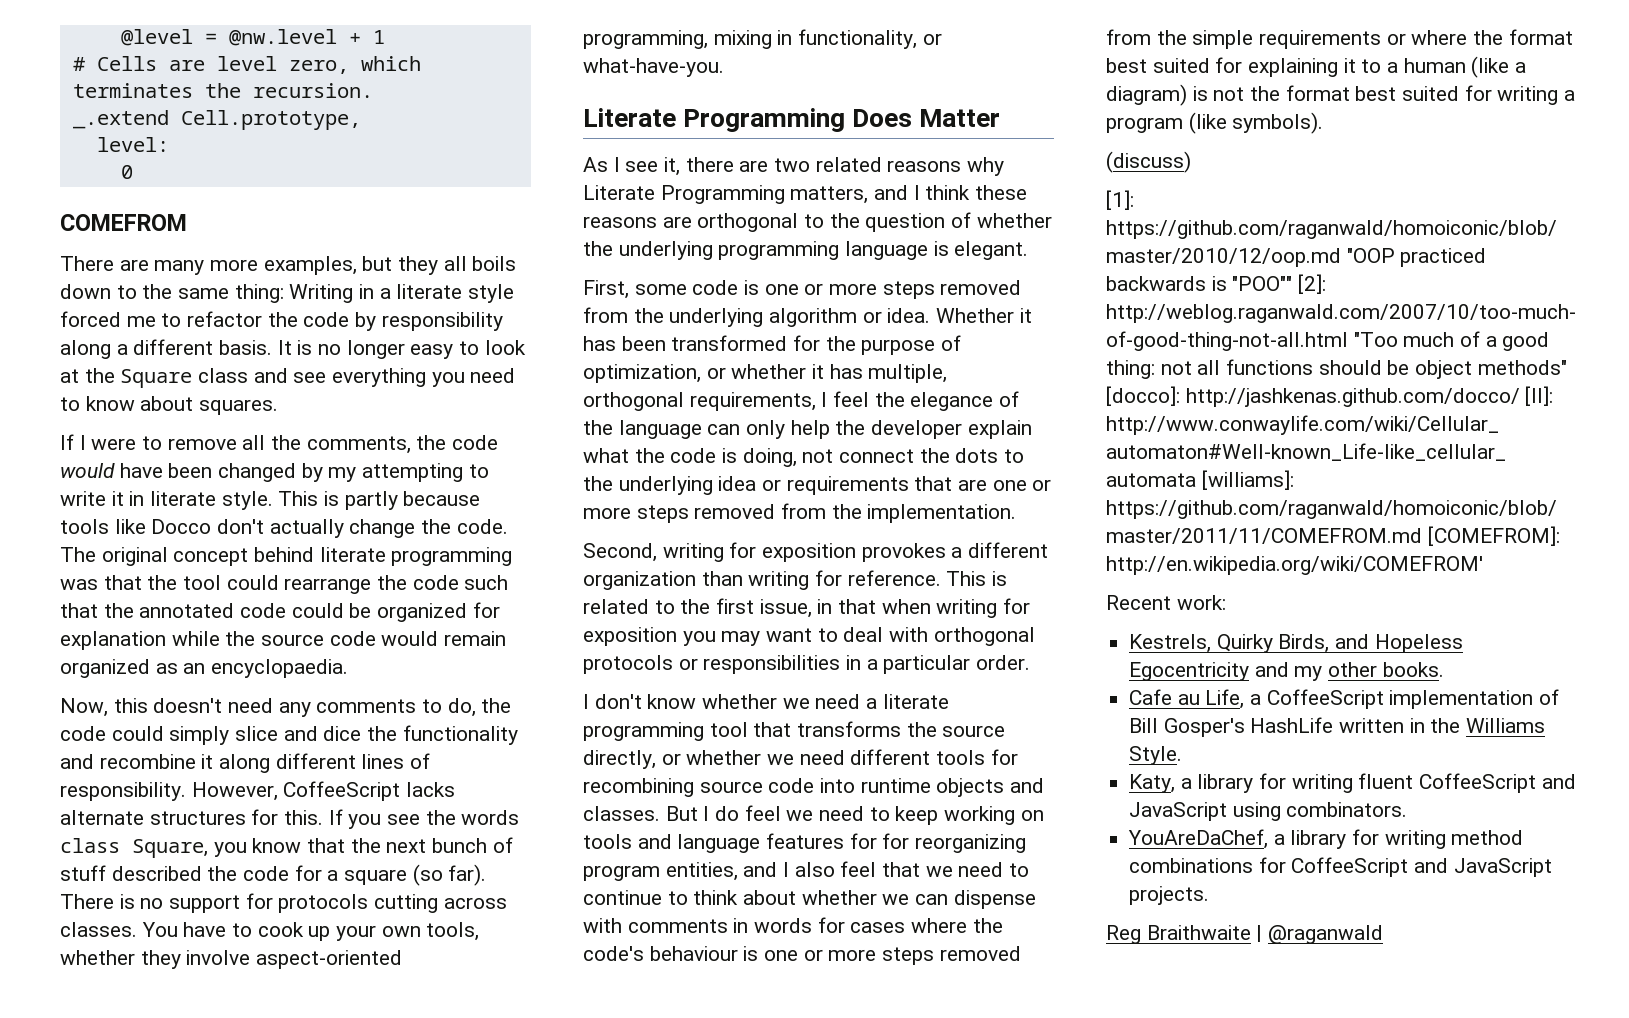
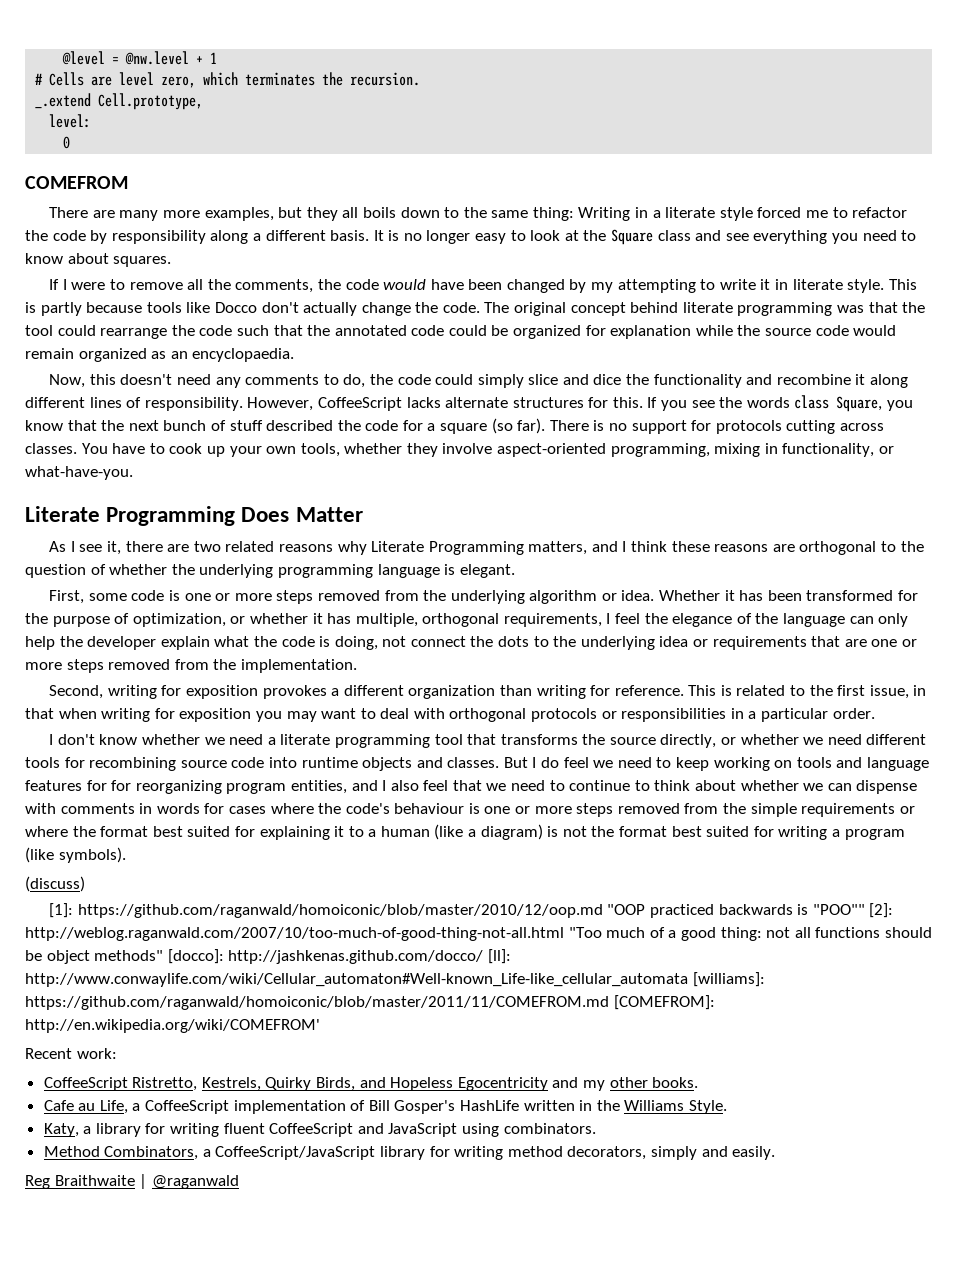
- Kestrels, Quirky Birds, and Hopeless Egocentricity and my other books.
+ CoffeeScript Ristretto, Kestrels, Quirky Birds, and Hopeless Egocentricity and my other books.
- YouAreDaChef, a library for writing method combinations for CoffeeScript and JavaScript projects.
+ Method Combinators, a CoffeeScript/JavaScript library for writing method decorators, simply and easily.

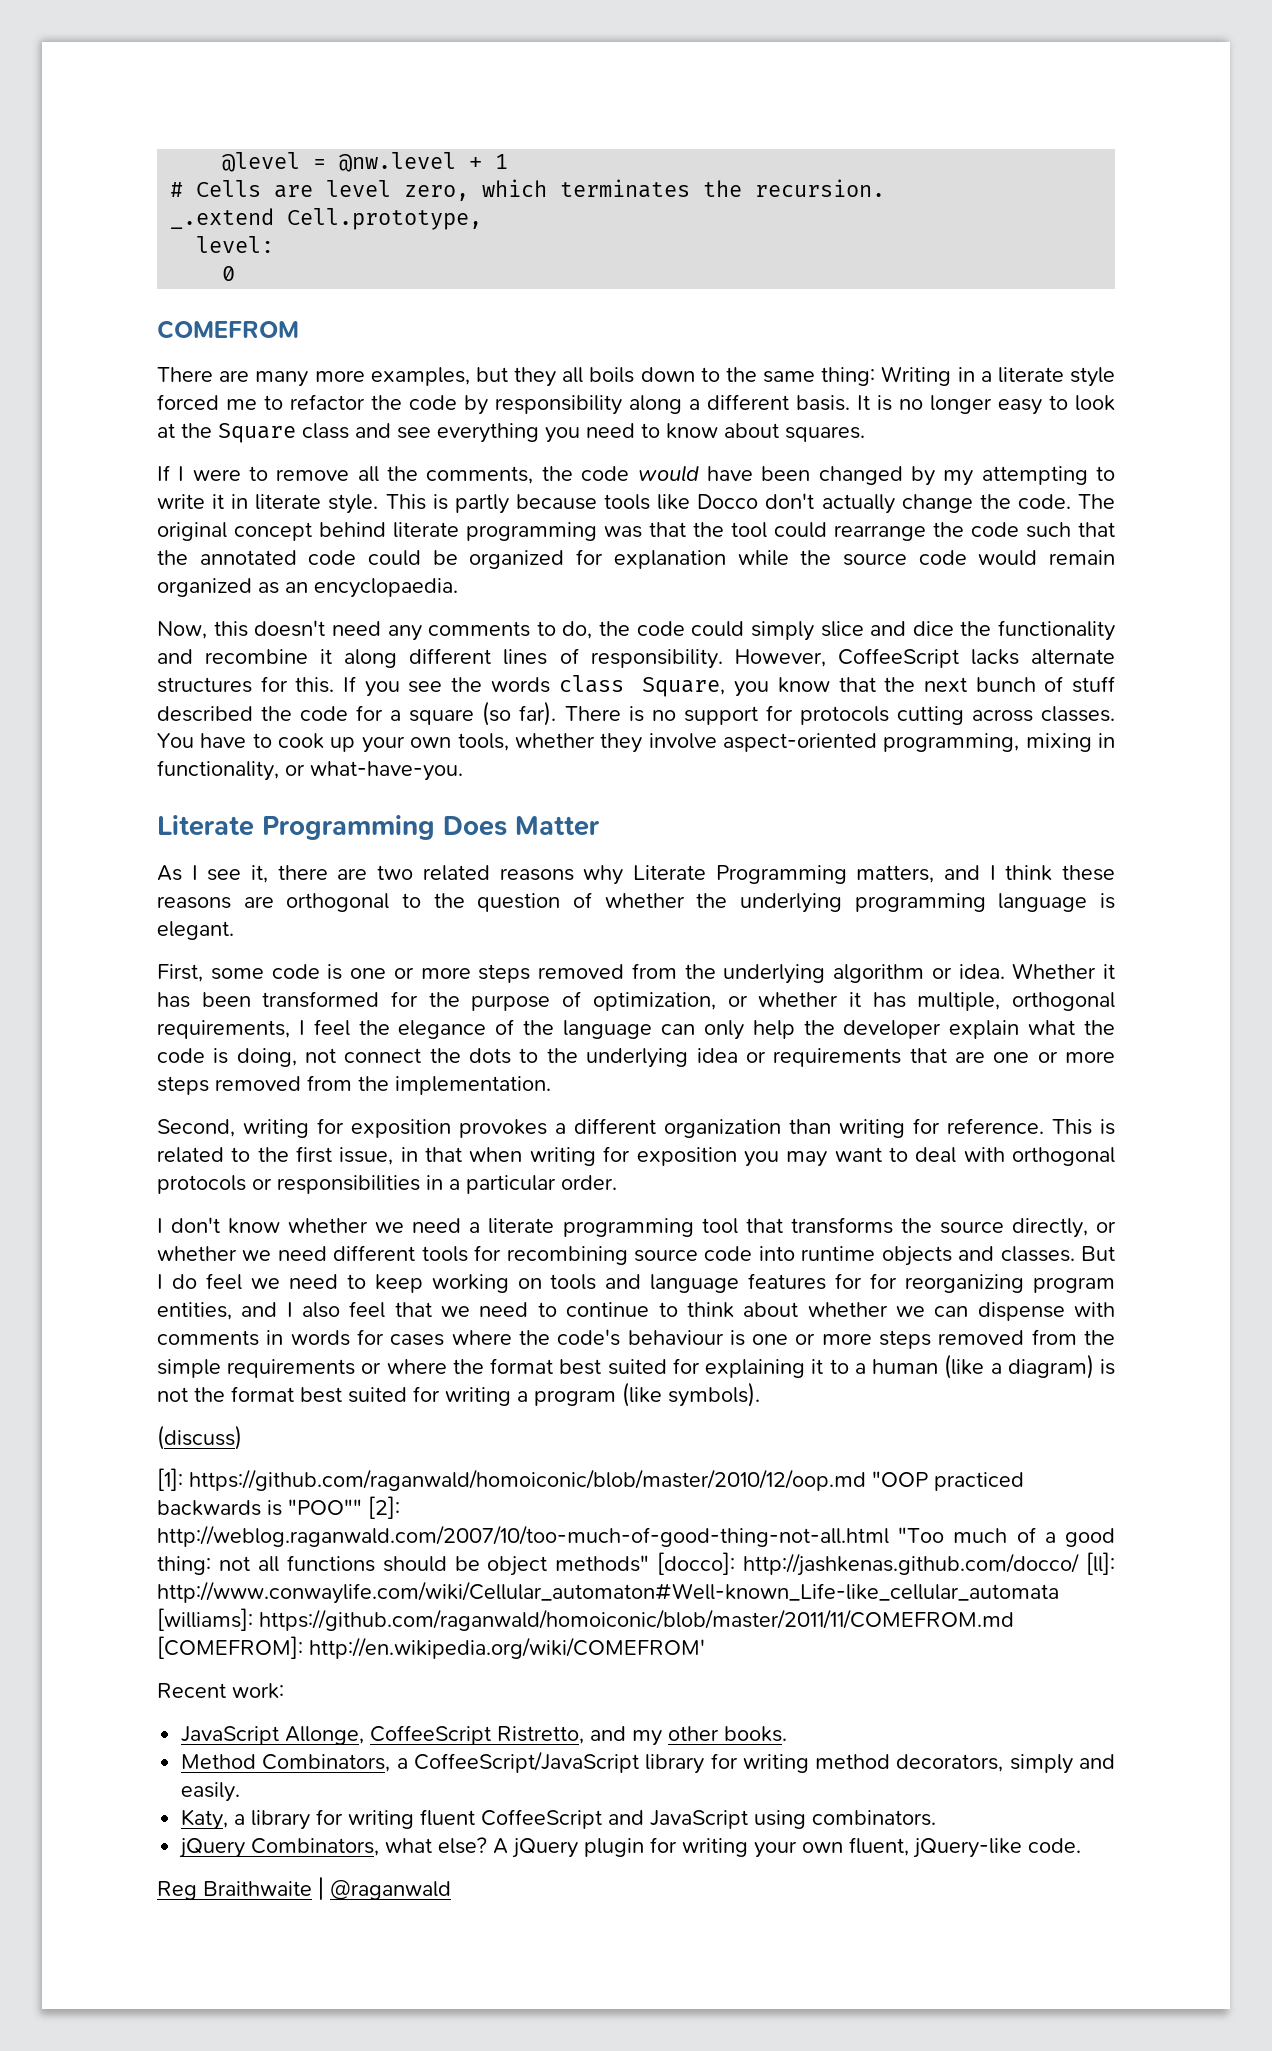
- CoffeeScript Ristretto, Kestrels, Quirky Birds, and Hopeless Egocentricity and my other books.
- Cafe au Life, a CoffeeScript implementation of Bill Gosper's HashLife written in the Williams Style.
- Katy, a library for writing fluent CoffeeScript and JavaScript using combinators.
+ JavaScript Allonge, CoffeeScript Ristretto, and my other books.
+ Katy, a library for writing fluent CoffeeScript and JavaScript using combinators.
+ jQuery Combinators, what else? A jQuery plugin for writing your own fluent, jQuery-like code.

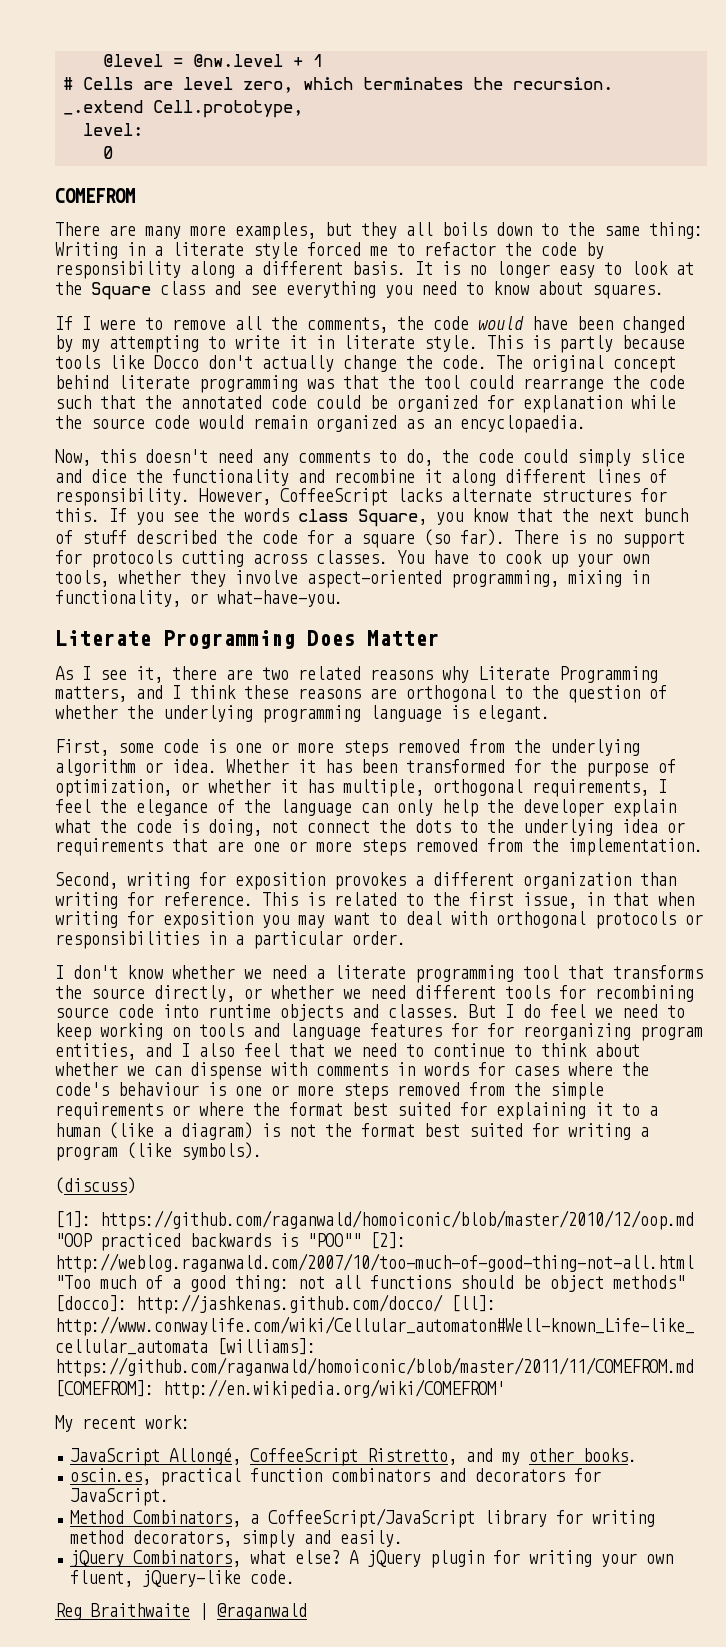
- Recent work:
+ My recent work:
- JavaScript Allonge, CoffeeScript Ristretto, and my other books.
+ JavaScript Allongé, CoffeeScript Ristretto, and my other books.
+ oscin.es, practical function combinators and decorators for JavaScript.
- Katy, a library for writing fluent CoffeeScript and JavaScript using combinators.

